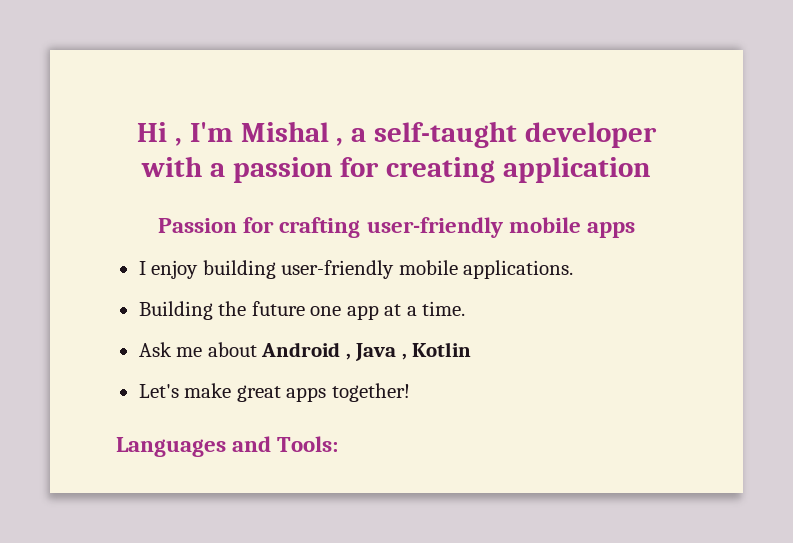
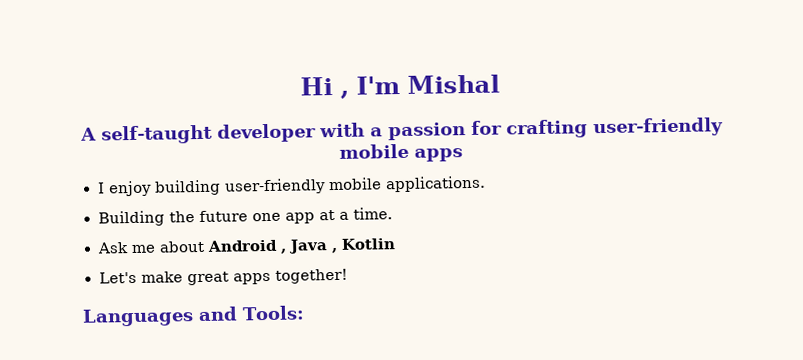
- Hi , I'm Mishal , a self-taught developer with a passion for creating application
- Passion for crafting user-friendly mobile apps
+ Hi , I'm Mishal
+ A self-taught developer with a passion for crafting user-friendly mobile apps

